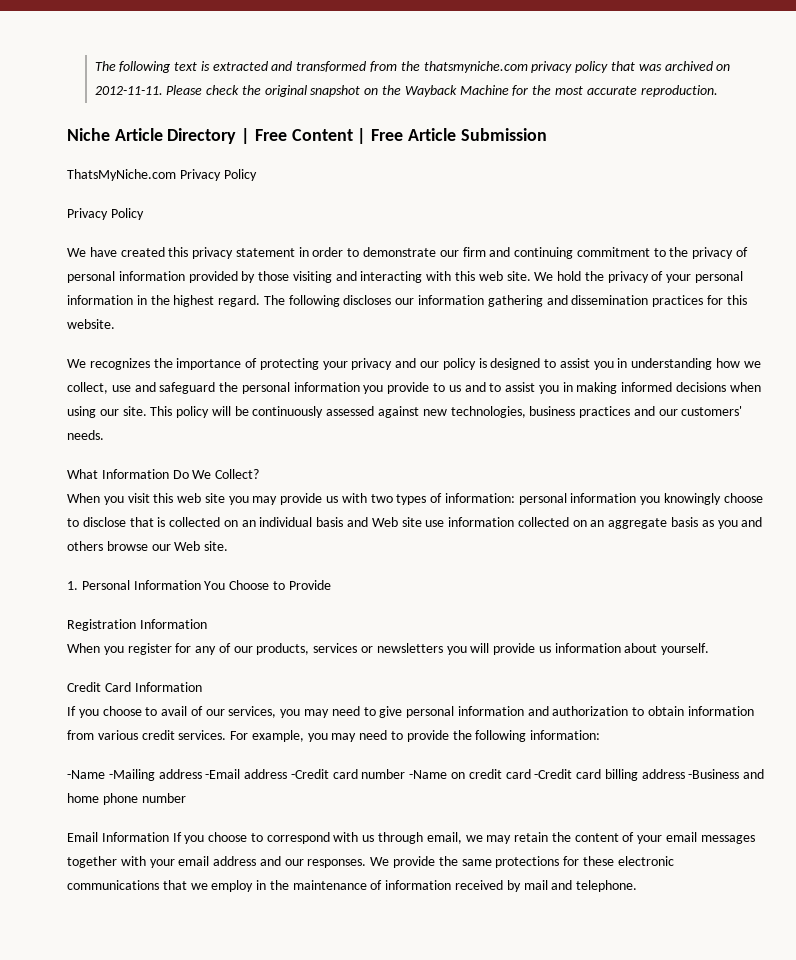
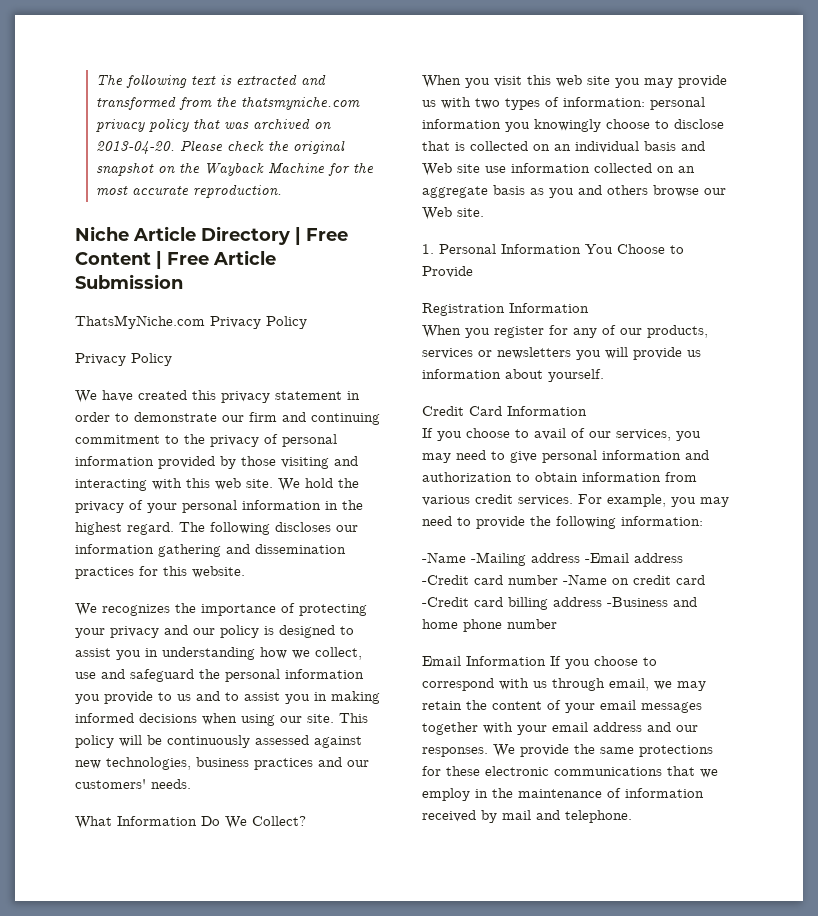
- The following text is extracted and transformed from the thatsmyniche.com privacy policy that was archived on 2012-11-11.
+ The following text is extracted and transformed from the thatsmyniche.com privacy policy that was archived on 2013-04-20.

